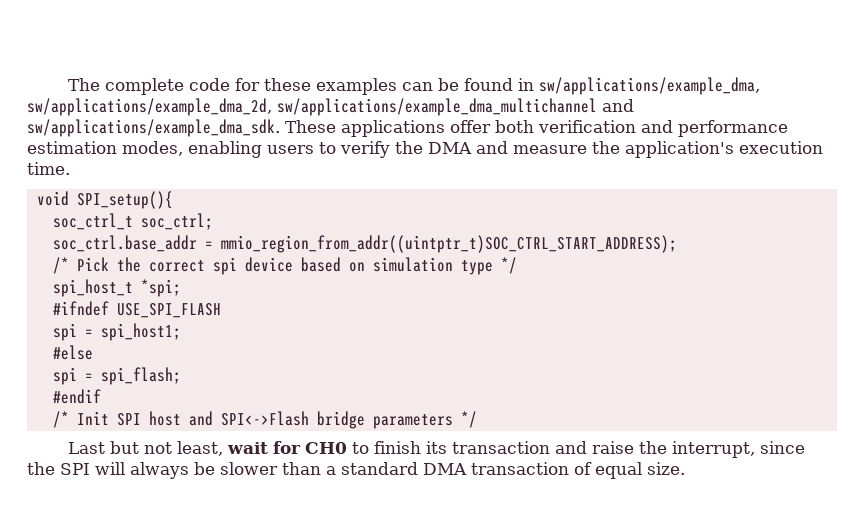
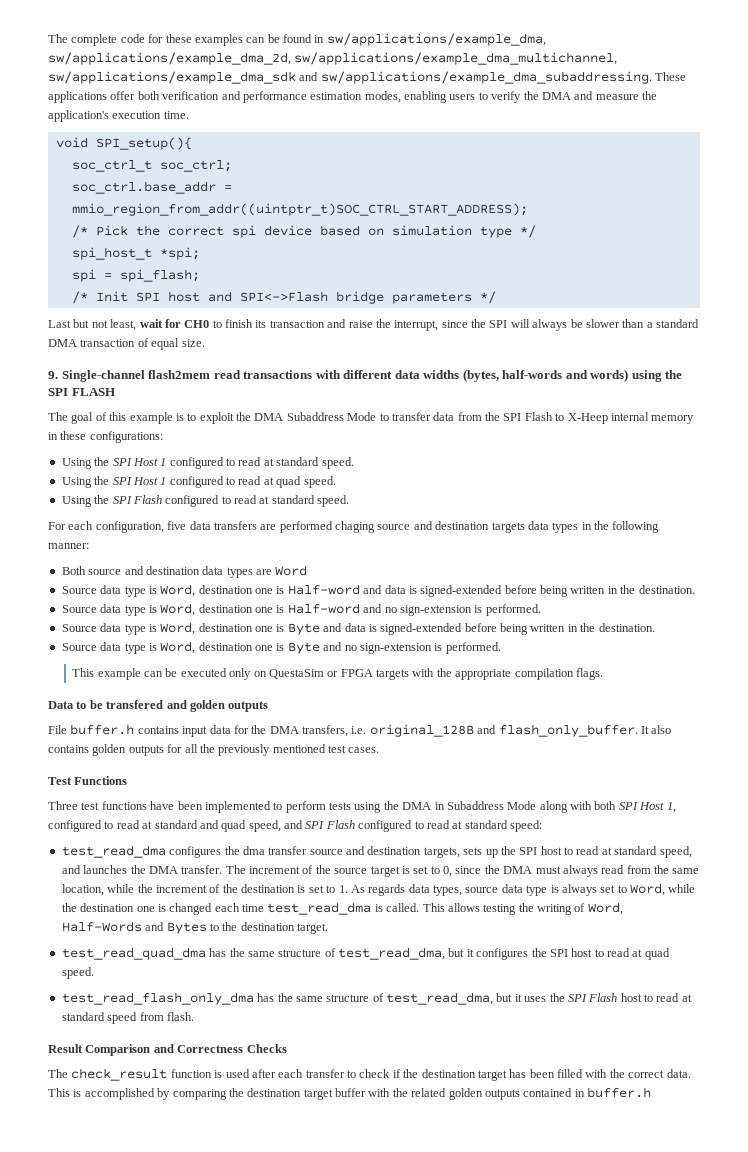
- The complete code for these examples can be found in sw/applications/example_dma, sw/applications/example_dma_2d, sw/applications/example_dma_multichannel and sw/applications/example_dma_sdk.
+ The complete code for these examples can be found in sw/applications/example_dma, sw/applications/example_dma_2d, sw/applications/example_dma_multichannel, sw/applications/example_dma_sdk and sw/applications/example_dma_subaddressing.
- #ifndef USE_SPI_FLASH
- spi = spi_host1;
- #else
- #endif
+ 9. Single-channel flash2mem read transactions with different data widths (bytes, half-words and words) using the SPI FLASH
+ The goal of this example is to exploit the DMA Subaddress Mode to transfer data from the SPI Flash to X-Heep internal memory in these configurations:
+ Using the SPI Host 1 configured to read at standard speed.
+ Using the SPI Host 1 configured to read at quad speed.
+ Using the SPI Flash configured to read at standard speed.
+ For each configuration, five data transfers are performed chaging source and destination targets data types in the following manner:
+ Both source and destination data types are Word
+ Source data type is Word, destination one is Half-word and data is signed-extended before being written in the destination.
+ Source data type is Word, destination one is Half-word and no sign-extension is performed.
+ Source data type is Word, destination one is Byte and data is signed-extended before being written in the destination.
+ Source data type is Word, destination one is Byte and no sign-extension is performed.
+ This example can be executed only on QuestaSim or FPGA targets with the appropriate compilation flags.
+ Data to be transfered and golden outputs
+ File buffer.h contains input data for the DMA transfers, i.e. original_128B and flash_only_buffer. It also contains golden outputs for all the previously mentioned test cases.
+ Test Functions
+ Three test functions have been implemented to perform tests using the DMA in Subaddress Mode along with both SPI Host 1, configured to read at standard and quad speed, and SPI Flash configured to read at standard speed:
+ test_read_dma configures the dma transfer source and destination targets, sets up the SPI host to read at standard speed, and launches the DMA transfer. The increment of the source target is set to 0, since the DMA must always read from the same location, while the increment of the destination is set to 1. As regards data types, source data type is always set to Word, while the destination one is changed each time test_read_dma is called. This allows testing the writing of Word, Half-Words and Bytes to the destination target.
+ test_read_quad_dma has the same structure of test_read_dma, but it configures the SPI host to read at quad speed.
+ test_read_flash_only_dma has the same structure of test_read_dma, but it uses the SPI Flash host to read at standard speed from flash.
+ Result Comparison and Correctness Checks
+ The check_result function is used after each transfer to check if the destination target has been filled with the correct data. This is accomplished by comparing the destination target buffer with the related golden outputs contained in buffer.h

